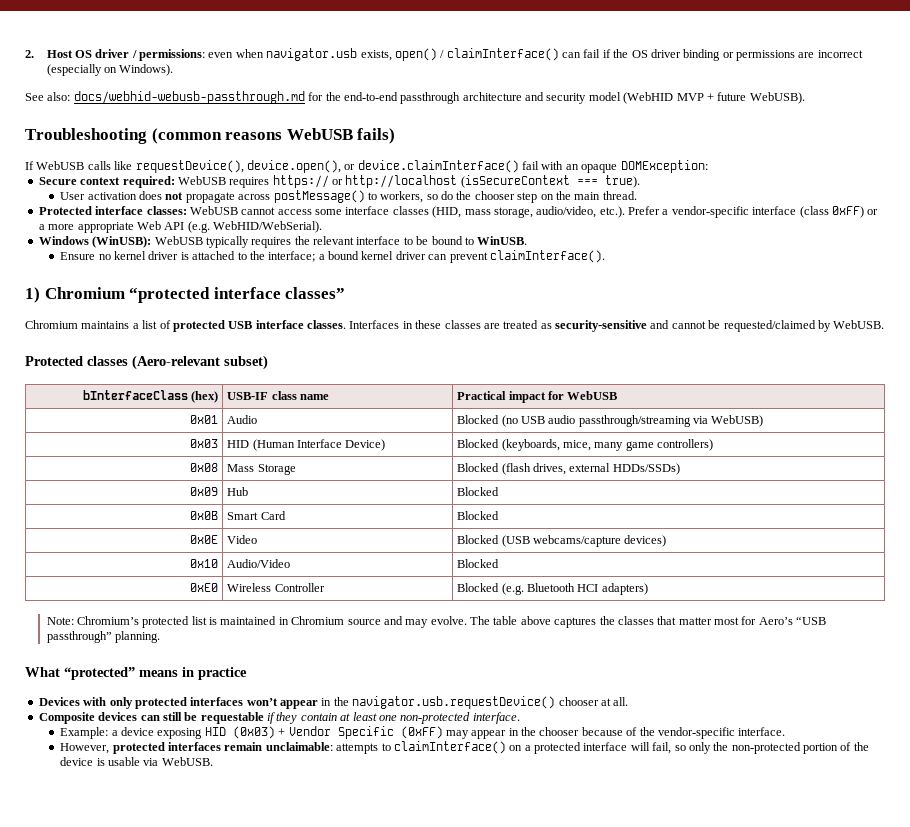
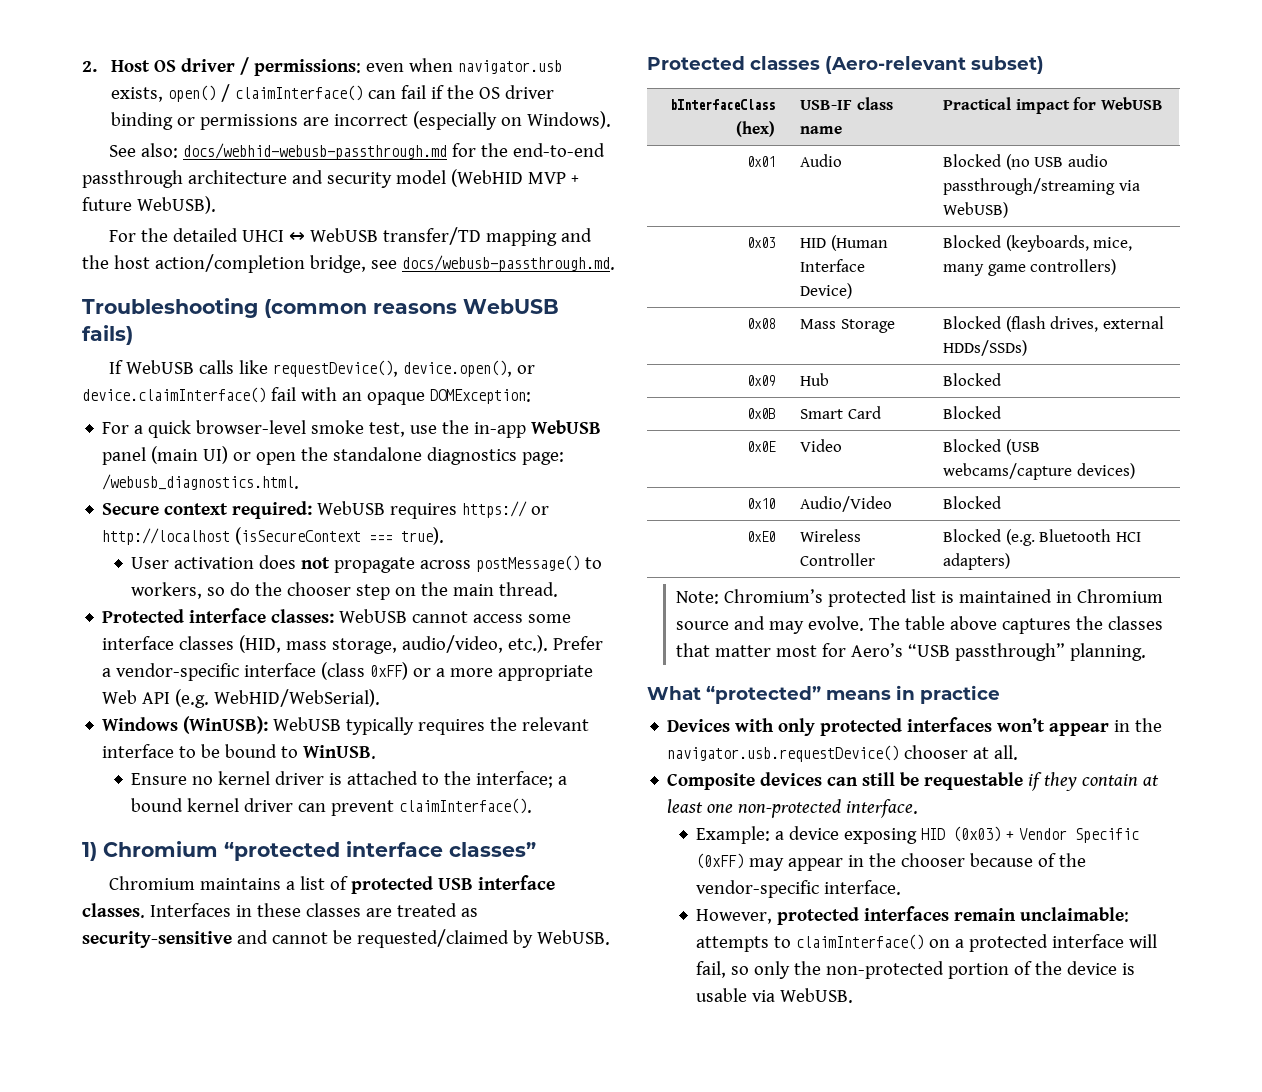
+ For the detailed UHCI ↔ WebUSB transfer/TD mapping and the host action/completion bridge, see docs/webusb-passthrough.md.
+ For a quick browser-level smoke test, use the in-app WebUSB panel (main UI) or open the standalone diagnostics page: /webusb_diagnostics.html.

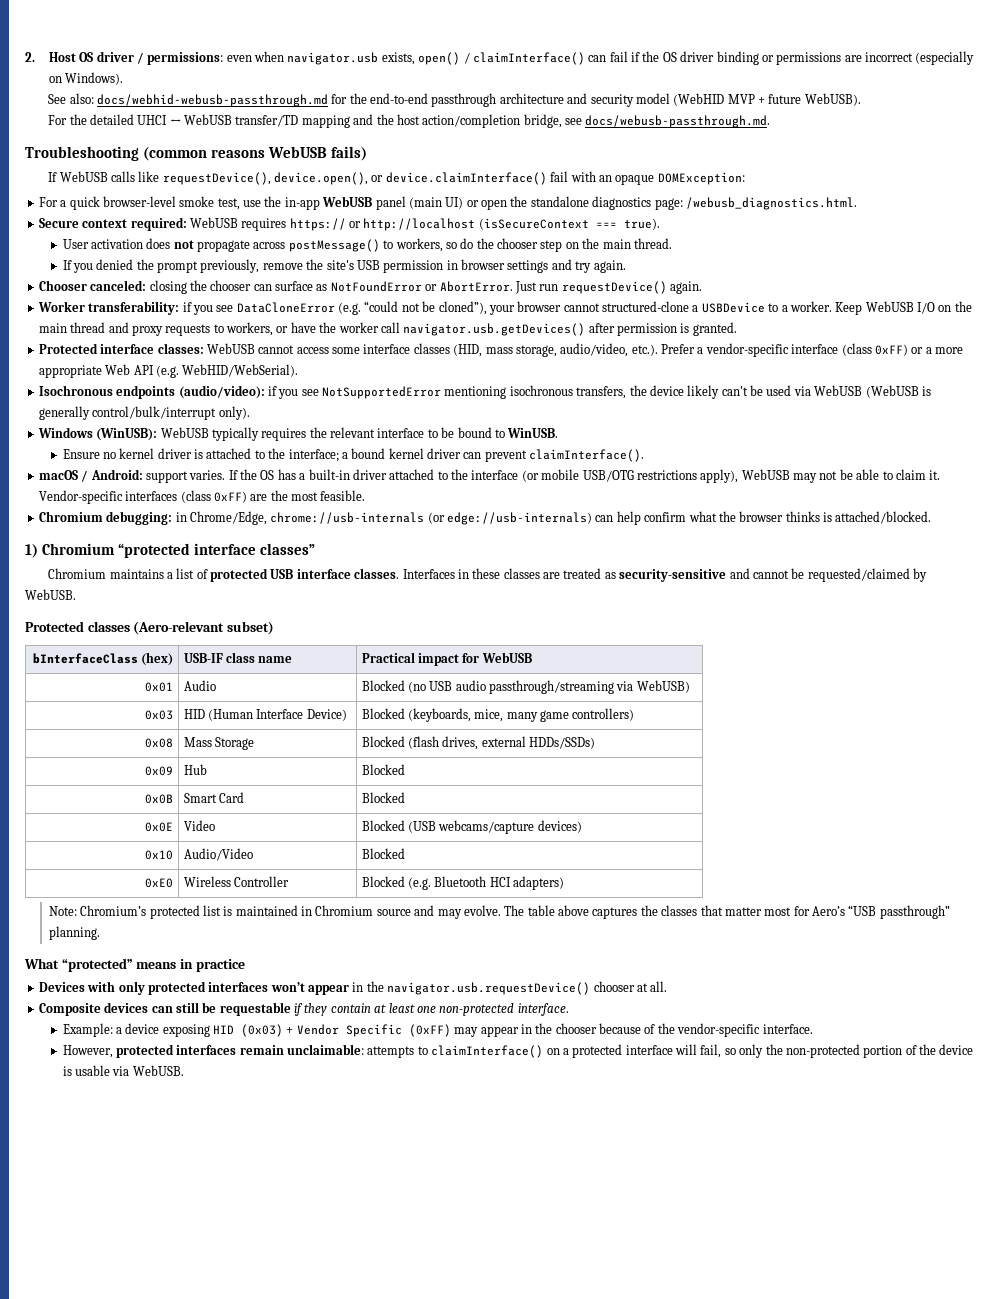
+ If you denied the prompt previously, remove the site's USB permission in browser settings and try again.
+ Chooser canceled: closing the chooser can surface as NotFoundError or AbortError. Just run requestDevice() again.
+ Worker transferability: if you see DataCloneError (e.g. “could not be cloned”), your browser cannot structured-clone a USBDevice to a worker. Keep WebUSB I/O on the main thread and proxy requests to workers, or have the worker call navigator.usb.getDevices() after permission is granted.
+ Isochronous endpoints (audio/video): if you see NotSupportedError mentioning isochronous transfers, the device likely can't be used via WebUSB (WebUSB is generally control/bulk/interrupt only).
+ macOS / Android: support varies. If the OS has a built-in driver attached to the interface (or mobile USB/OTG restrictions apply), WebUSB may not be able to claim it. Vendor-specific interfaces (class 0xFF) are the most feasible.
+ Chromium debugging: in Chrome/Edge, chrome://usb-internals (or edge://usb-internals) can help confirm what the browser thinks is attached/blocked.

